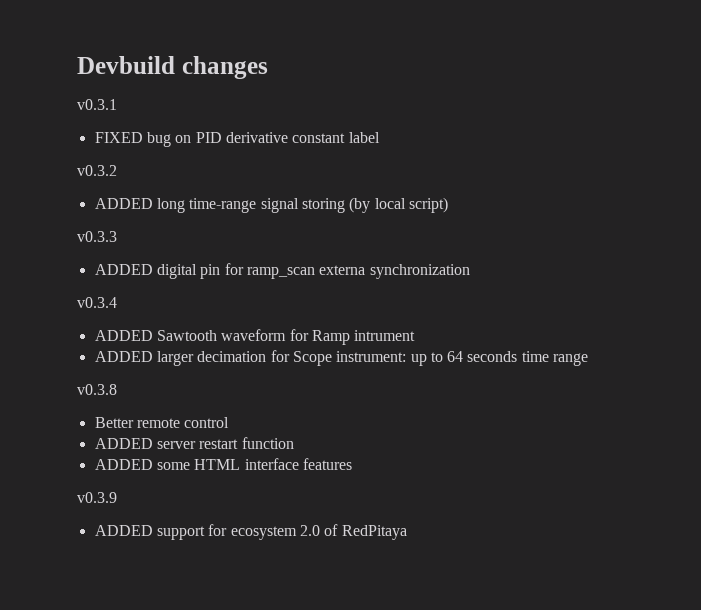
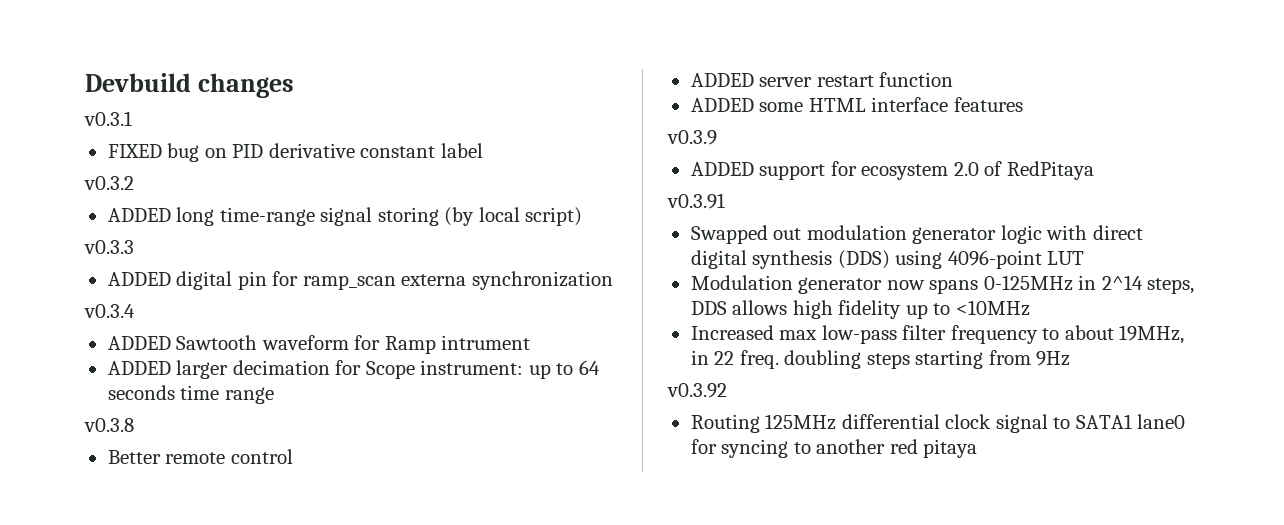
+ v0.3.91
+ Swapped out modulation generator logic with direct digital synthesis (DDS) using 4096-point LUT
+ Modulation generator now spans 0-125MHz in 2^14 steps, DDS allows high fidelity up to <10MHz
+ Increased max low-pass filter frequency to about 19MHz, in 22 freq. doubling steps starting from 9Hz
+ v0.3.92
+ Routing 125MHz differential clock signal to SATA1 lane0 for syncing to another red pitaya

